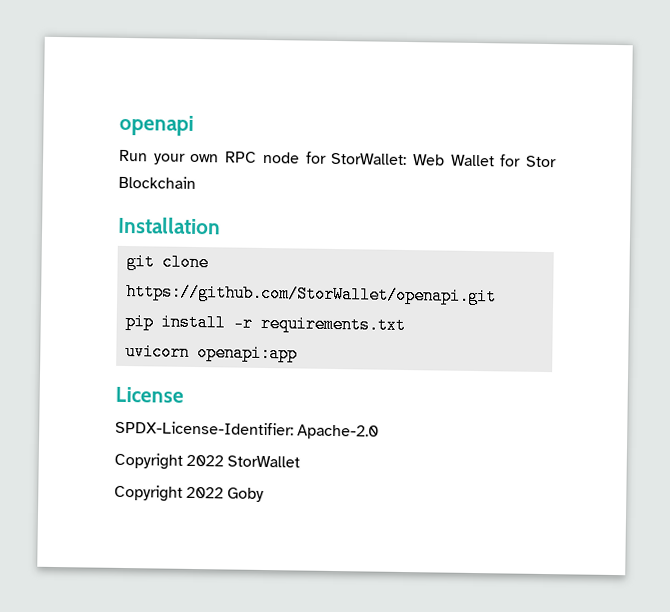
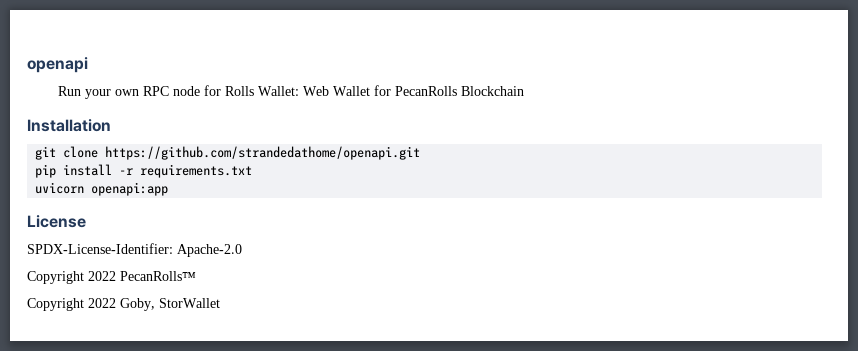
- Run your own RPC node for StorWallet: Web Wallet for Stor Blockchain
+ Run your own RPC node for Rolls Wallet: Web Wallet for PecanRolls Blockchain
- git clone https://github.com/StorWallet/openapi.git
+ git clone https://github.com/strandedathome/openapi.git
- Copyright 2022 StorWallet
- Copyright 2022 Goby
+ Copyright 2022 PecanRolls™
+ Copyright 2022 Goby, StorWallet

